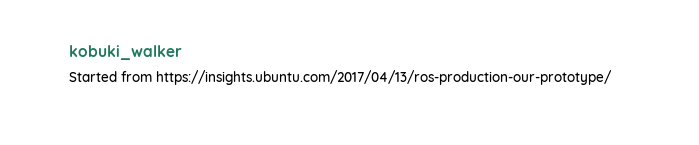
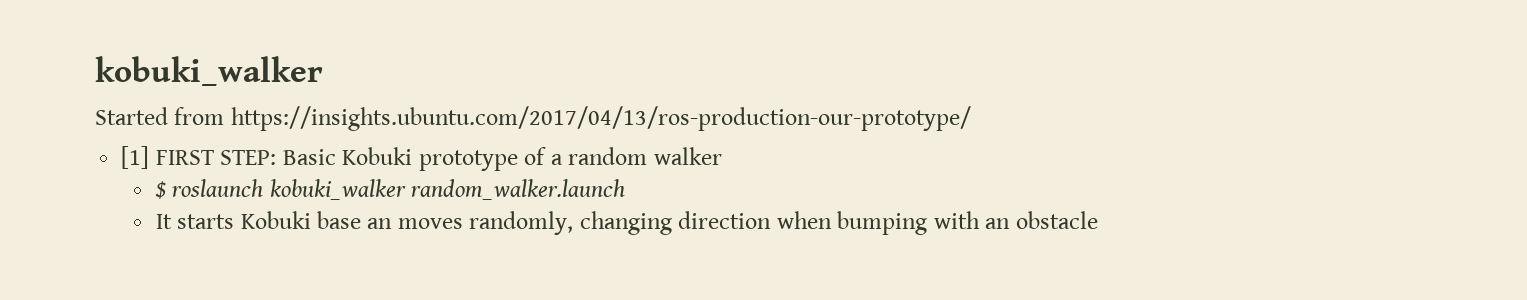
+ [1] FIRST STEP: Basic Kobuki prototype of a random walker
+ $ roslaunch kobuki_walker random_walker.launch
+ It starts Kobuki base an moves randomly, changing direction when bumping with an obstacle

